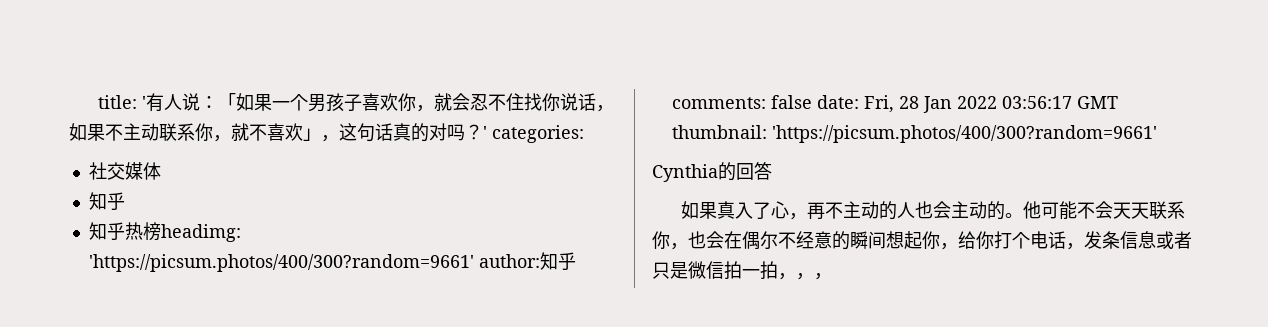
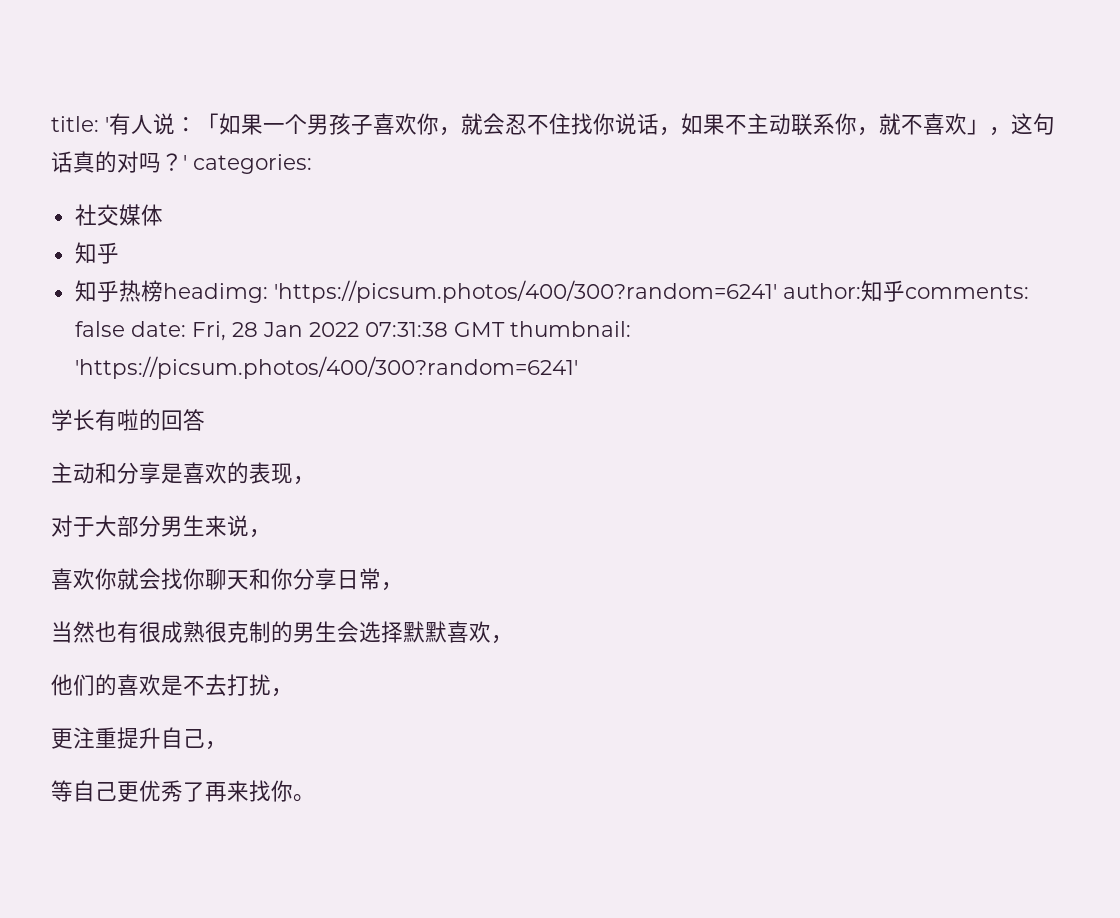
- 知乎热榜headimg: 'https://picsum.photos/400/300?random=9661' author:知乎comments: false date: Fri, 28 Jan 2022 03:56:17 GMT thumbnail: 'https://picsum.photos/400/300?random=9661'
- Cynthia的回答
+ 知乎热榜headimg: 'https://picsum.photos/400/300?random=6241' author:知乎comments: false date: Fri, 28 Jan 2022 07:31:38 GMT thumbnail: 'https://picsum.photos/400/300?random=6241'
+ 学长有啦的回答
- 如果真入了心，再不主动的人也会主动的。他可能不会天天联系你，也会在偶尔不经意的瞬间想起你，给你打个电话，发条信息或者只是微信拍一拍，，，
+ 主动和分享是喜欢的表现，
+ 对于大部分男生来说，
+ 喜欢你就会找你聊天和你分享日常，
+ 当然也有很成熟很克制的男生会选择默默喜欢，
+ 他们的喜欢是不去打扰，
+ 更注重提升自己，
+ 等自己更优秀了再来找你。

